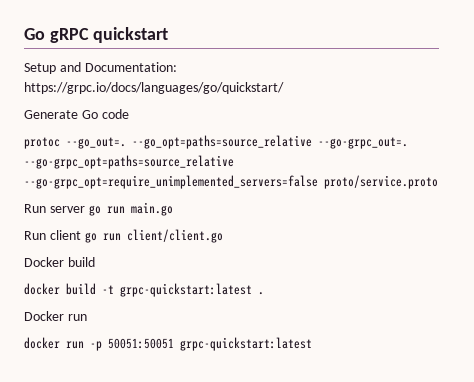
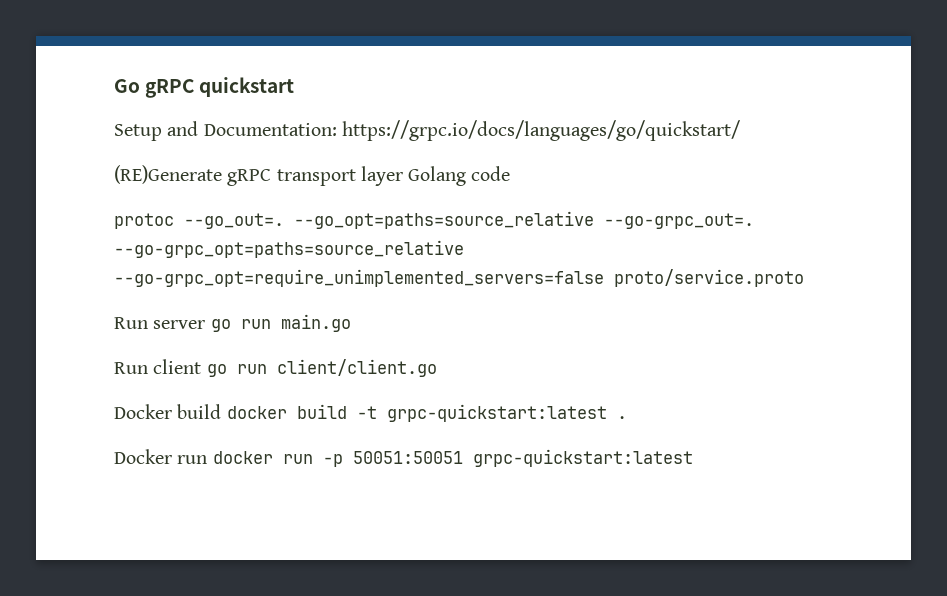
- Generate Go code
+ (RE)Generate gRPC transport layer Golang code
- Docker build
- docker build -t grpc-quickstart:latest .
+ Docker build docker build -t grpc-quickstart:latest .
- Docker run
- docker run -p 50051:50051 grpc-quickstart:latest
+ Docker run docker run -p 50051:50051 grpc-quickstart:latest

